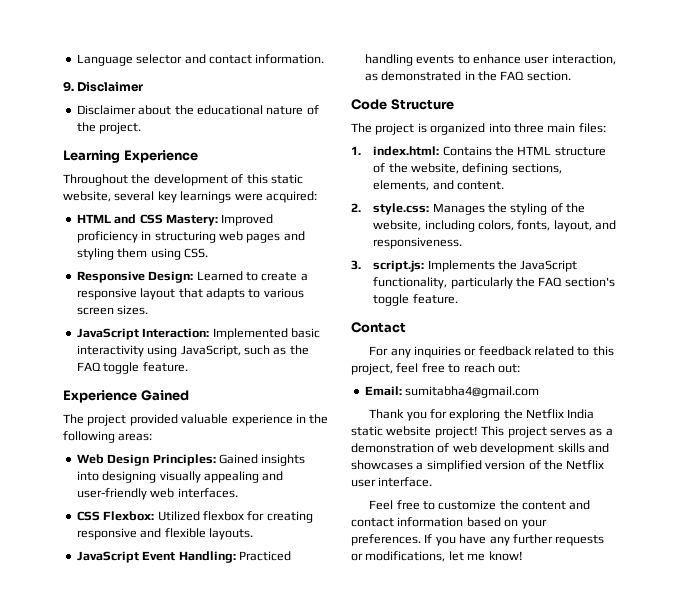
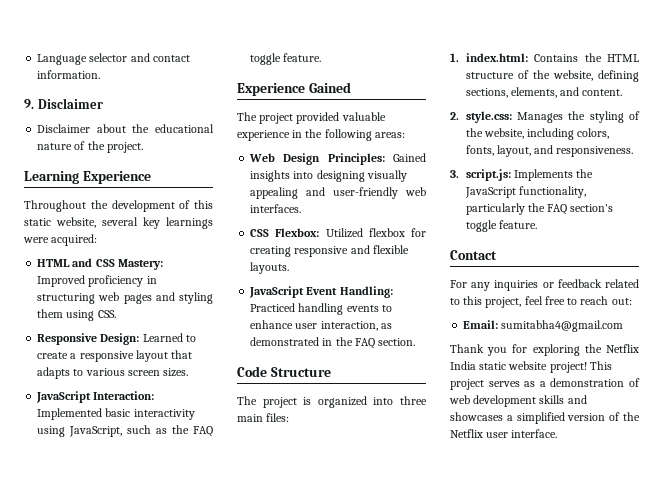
- Feel free to customize the content and contact information based on your preferences. If you have any further requests or modifications, let me know!

